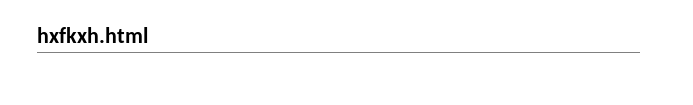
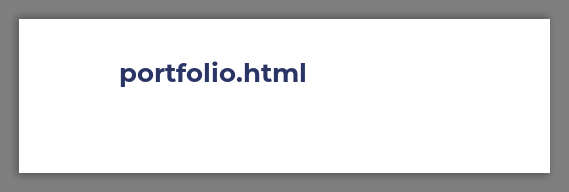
- hxfkxh.html
+ portfolio.html

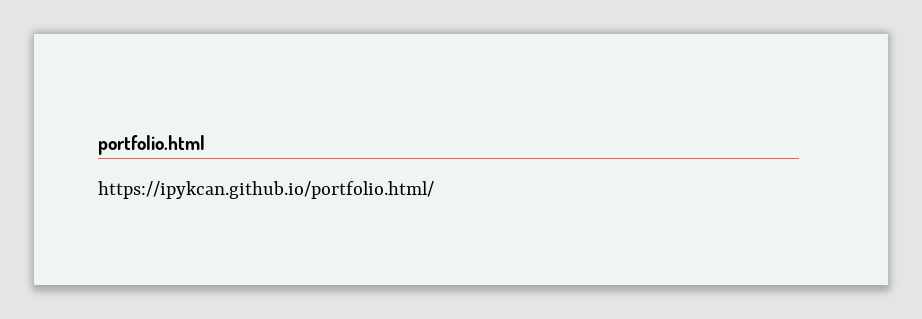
+ https://ipykcan.github.io/portfolio.html/

